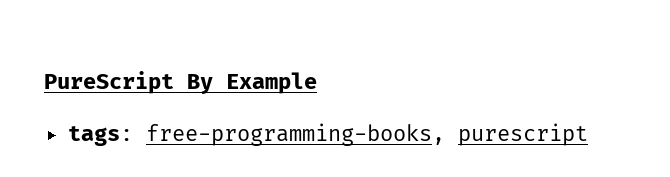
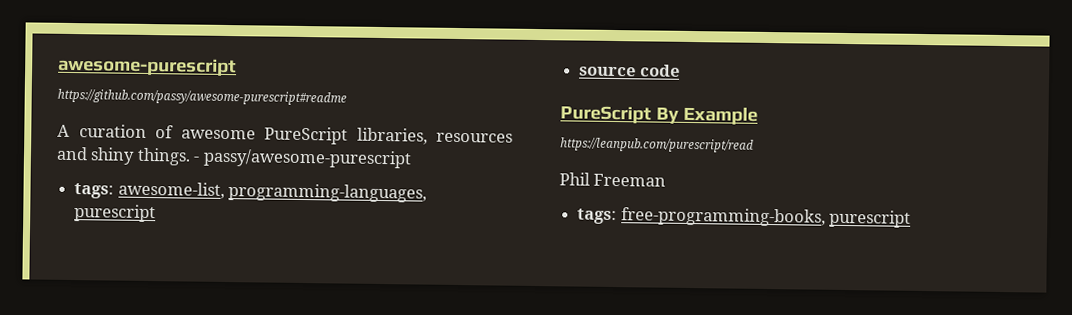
+ awesome-purescript
+ https://github.com/passy/awesome-purescript#readme
+ A curation of awesome PureScript libraries, resources and shiny things. - passy/awesome-purescript
+ tags: awesome-list, programming-languages, purescript
+ source code
+ https://leanpub.com/purescript/read
+ Phil Freeman

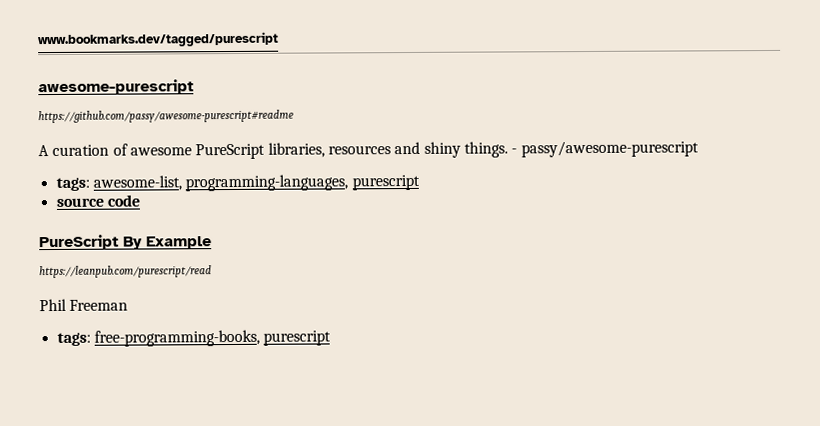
+ www.bookmarks.dev/tagged/purescript

